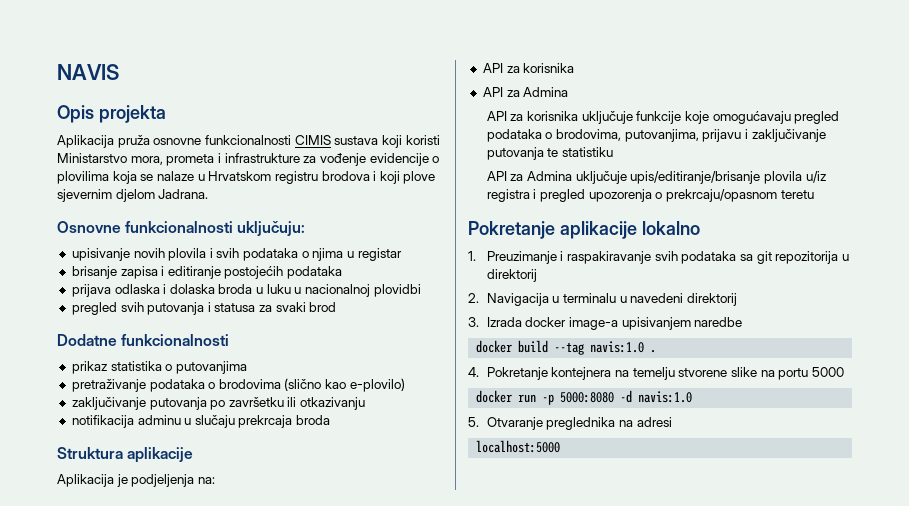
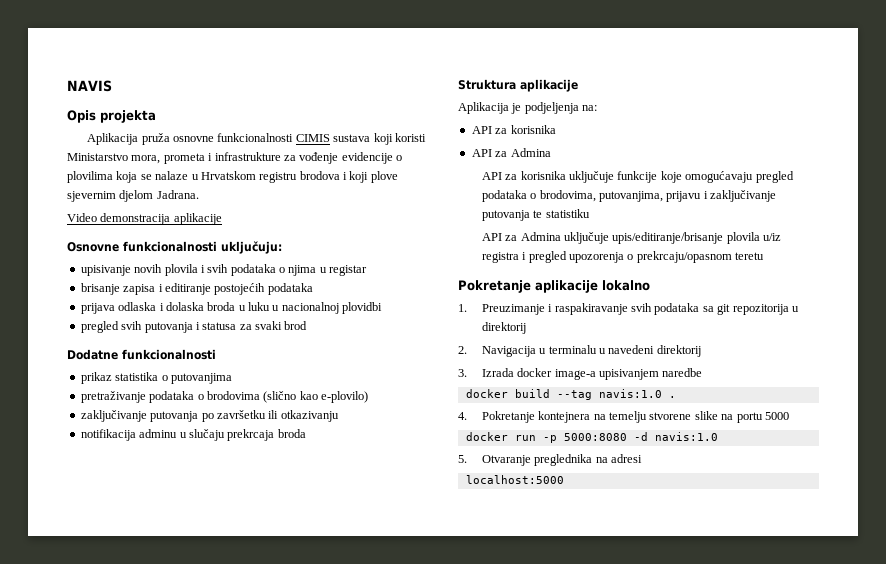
+ Video demonstracija aplikacije

